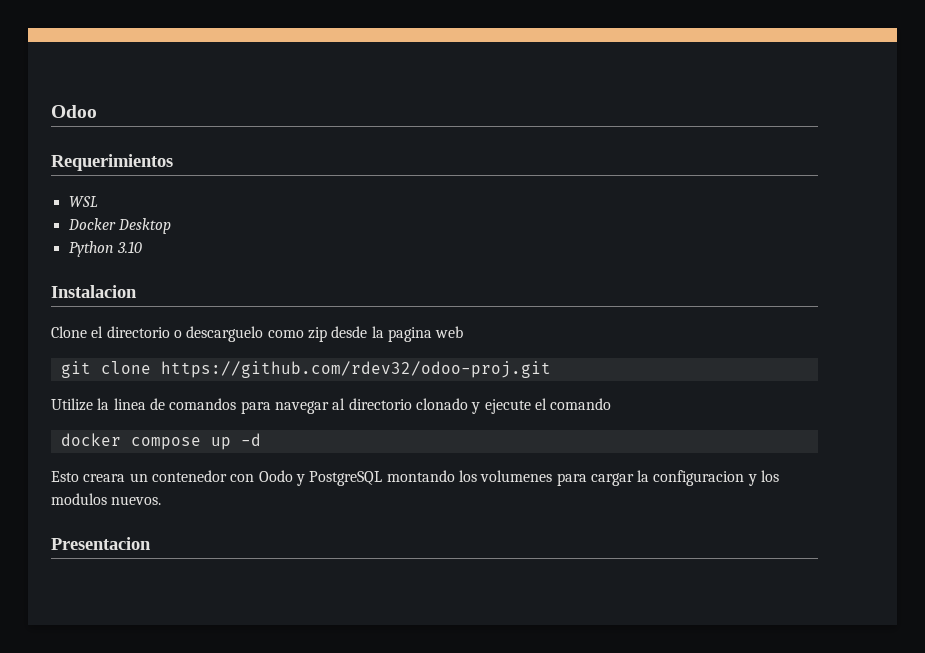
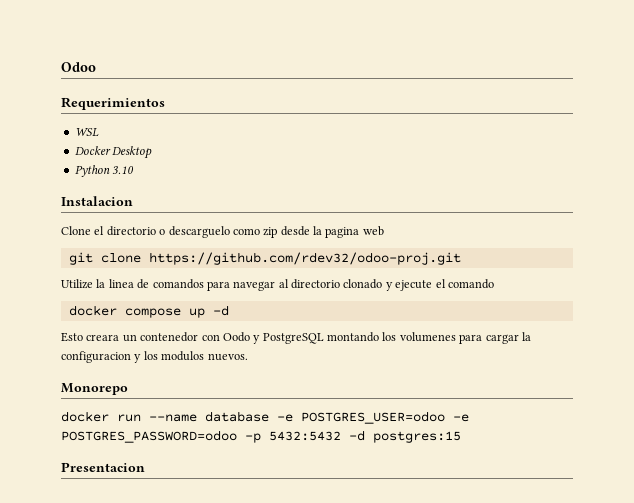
+ Monorepo
+ docker run --name database -e POSTGRES_USER=odoo -e POSTGRES_PASSWORD=odoo -p 5432:5432 -d postgres:15

